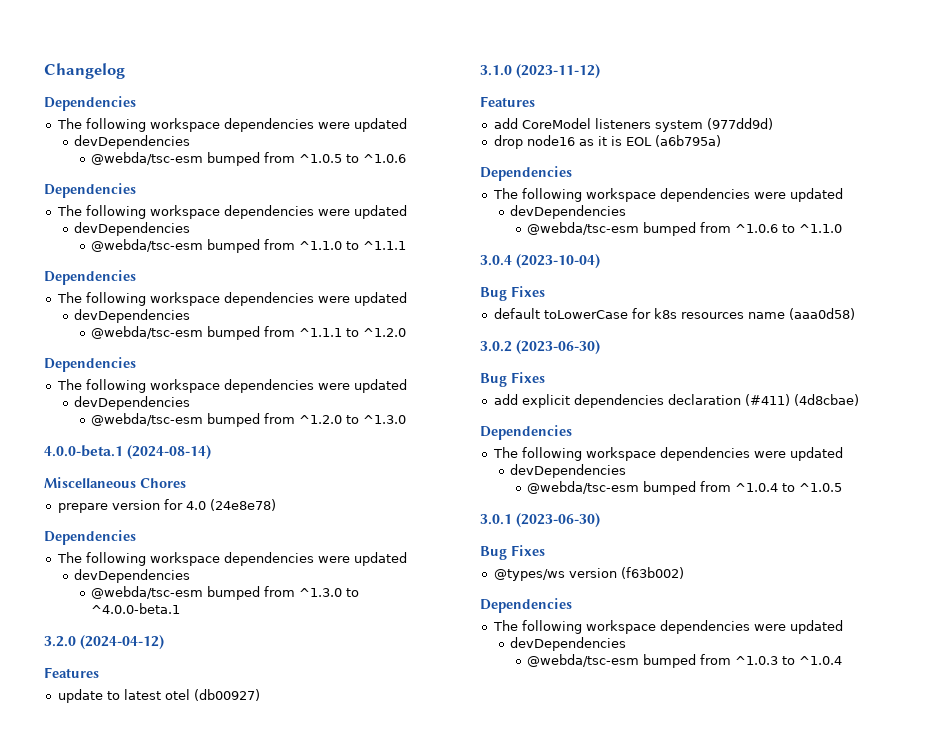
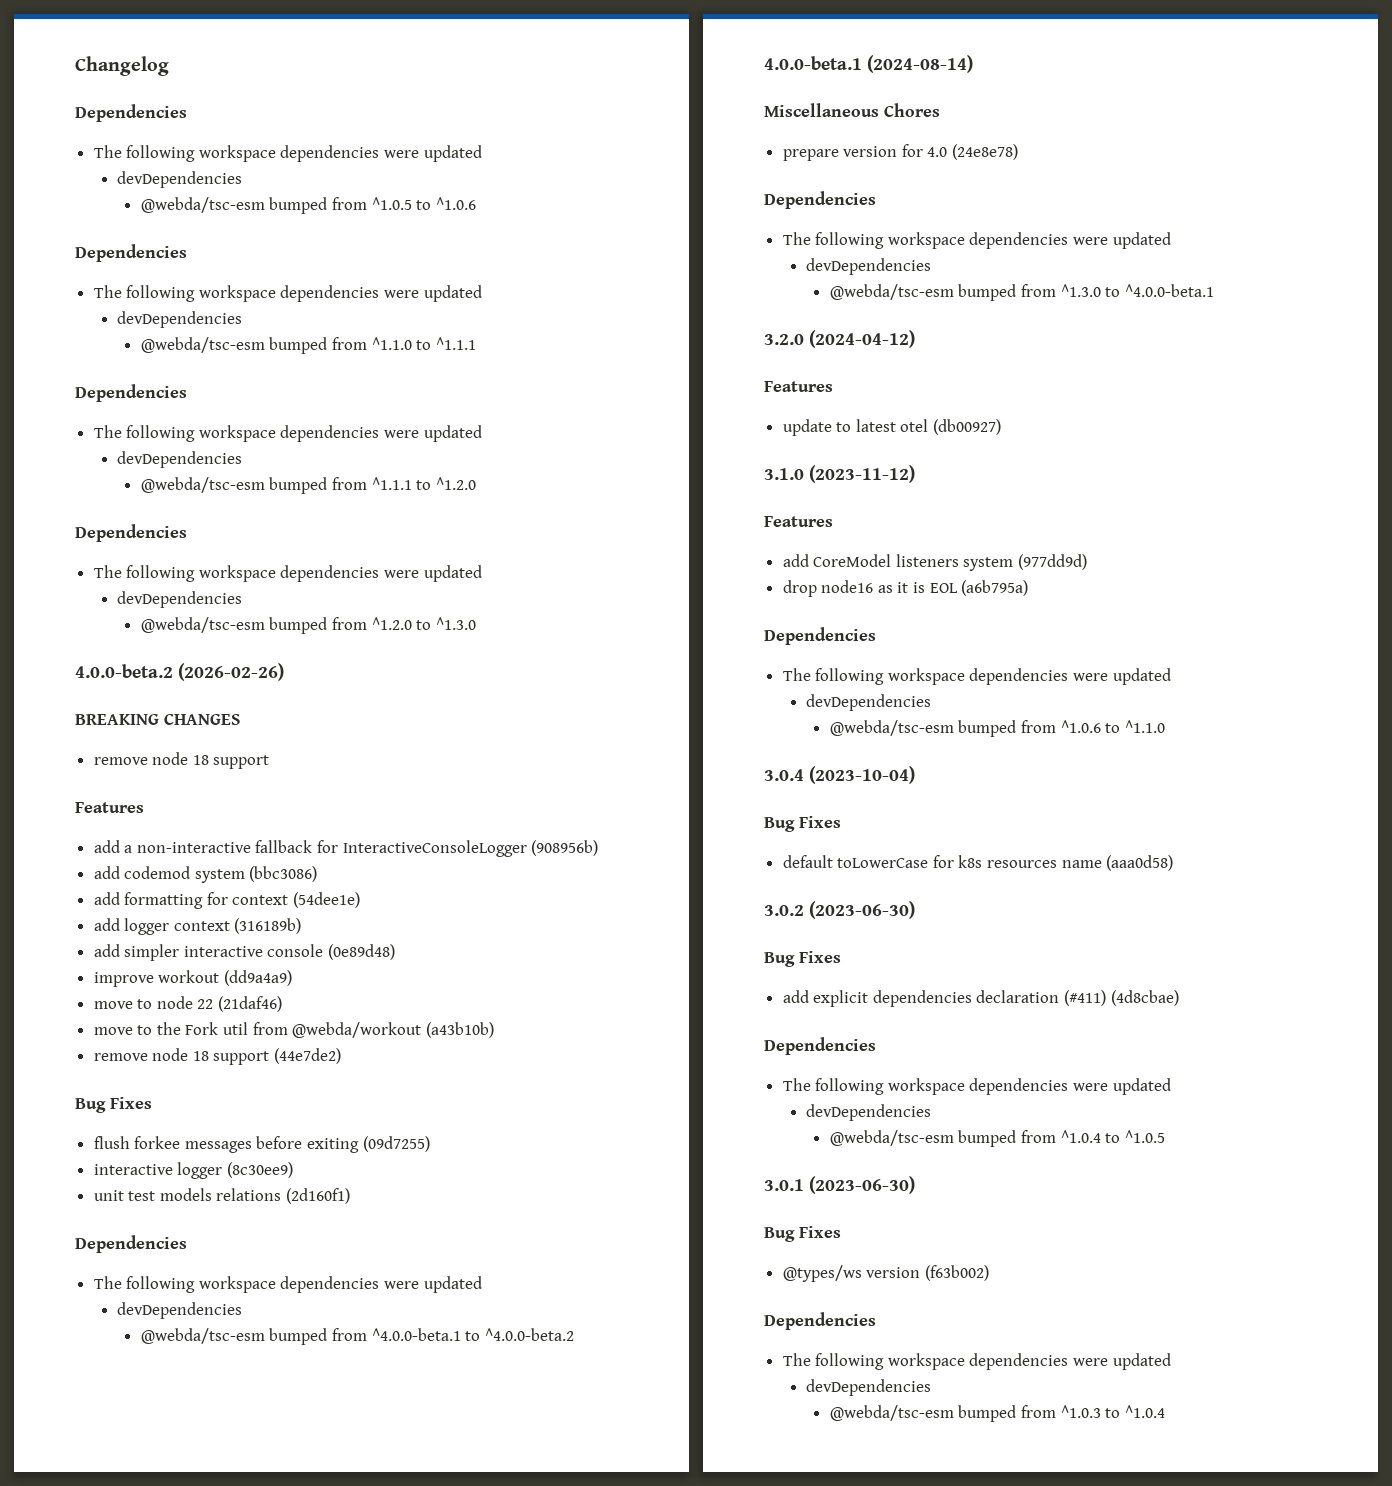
+ 4.0.0-beta.2 (2026-02-26)
+ BREAKING CHANGES
+ remove node 18 support
+ Features
+ add a non-interactive fallback for InteractiveConsoleLogger (908956b)
+ add codemod system (bbc3086)
+ add formatting for context (54dee1e)
+ add logger context (316189b)
+ add simpler interactive console (0e89d48)
+ improve workout (dd9a4a9)
+ move to node 22 (21daf46)
+ move to the Fork util from @webda/workout (a43b10b)
+ remove node 18 support (44e7de2)
+ Bug Fixes
+ flush forkee messages before exiting (09d7255)
+ interactive logger (8c30ee9)
+ unit test models relations (2d160f1)
+ Dependencies
+ The following workspace dependencies were updated
+ devDependencies
+ @webda/tsc-esm bumped from ^4.0.0-beta.1 to ^4.0.0-beta.2

